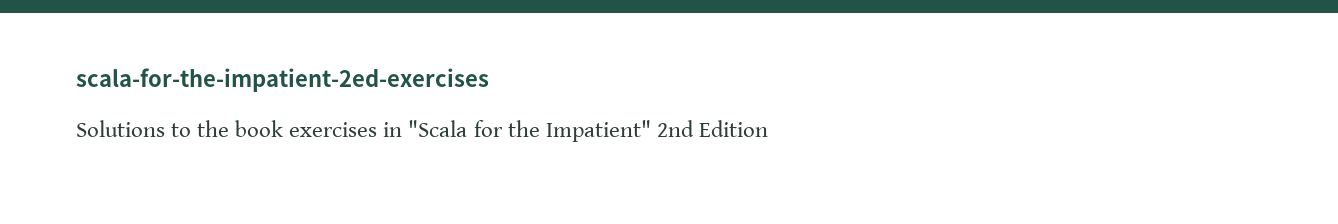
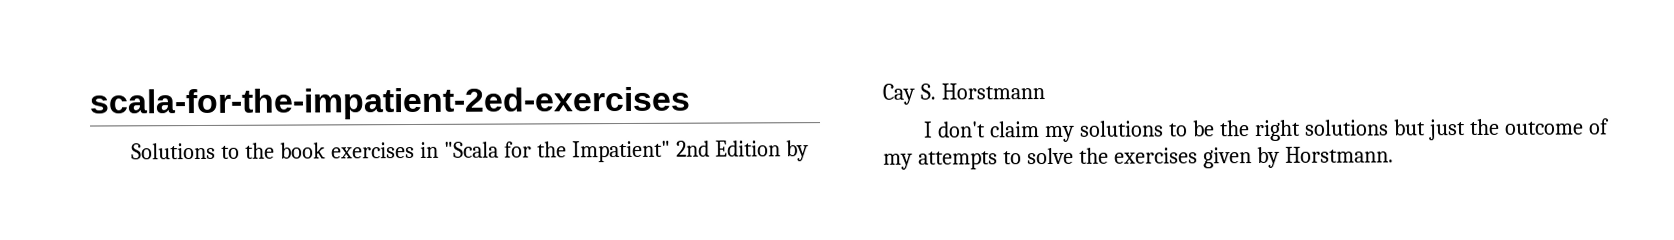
- Solutions to the book exercises in "Scala for the Impatient" 2nd Edition
+ Solutions to the book exercises in "Scala for the Impatient" 2nd Edition by Cay S. Horstmann
+ I don't claim my solutions to be the right solutions but just the outcome of my attempts to solve the exercises given by Horstmann.

